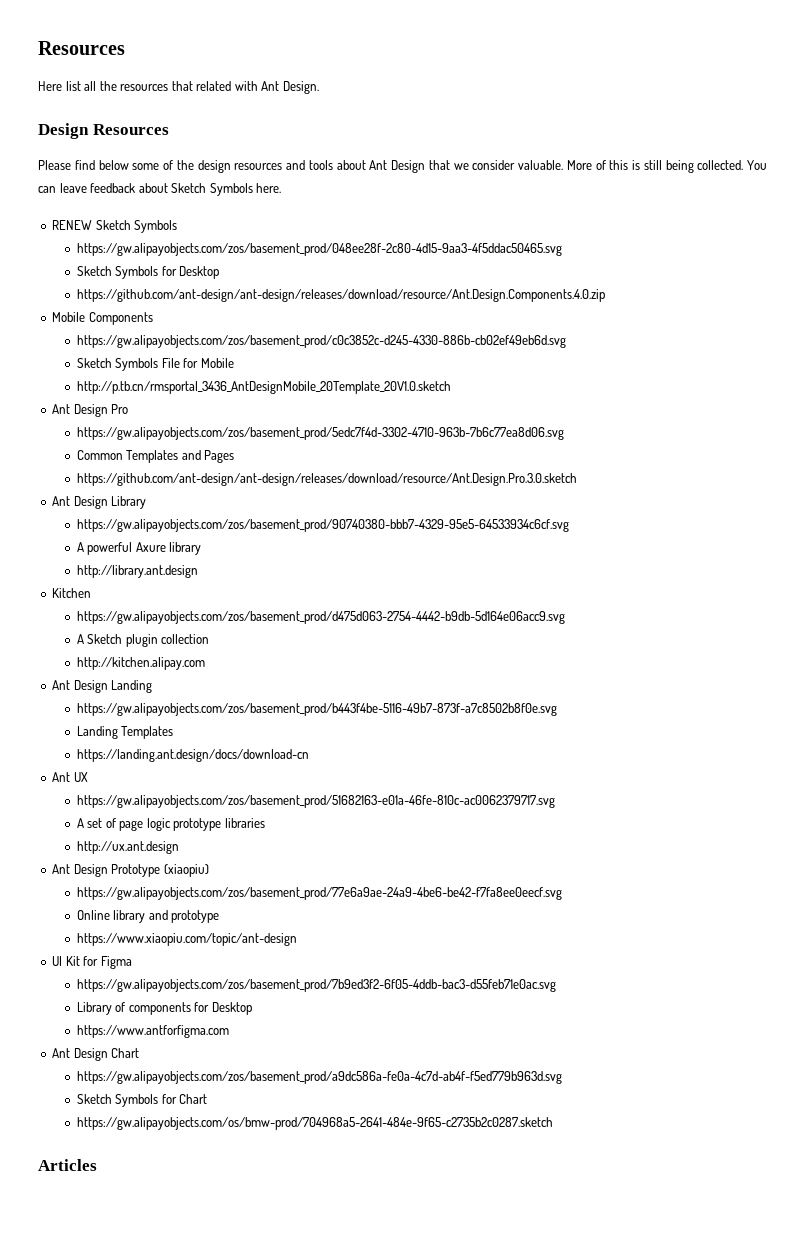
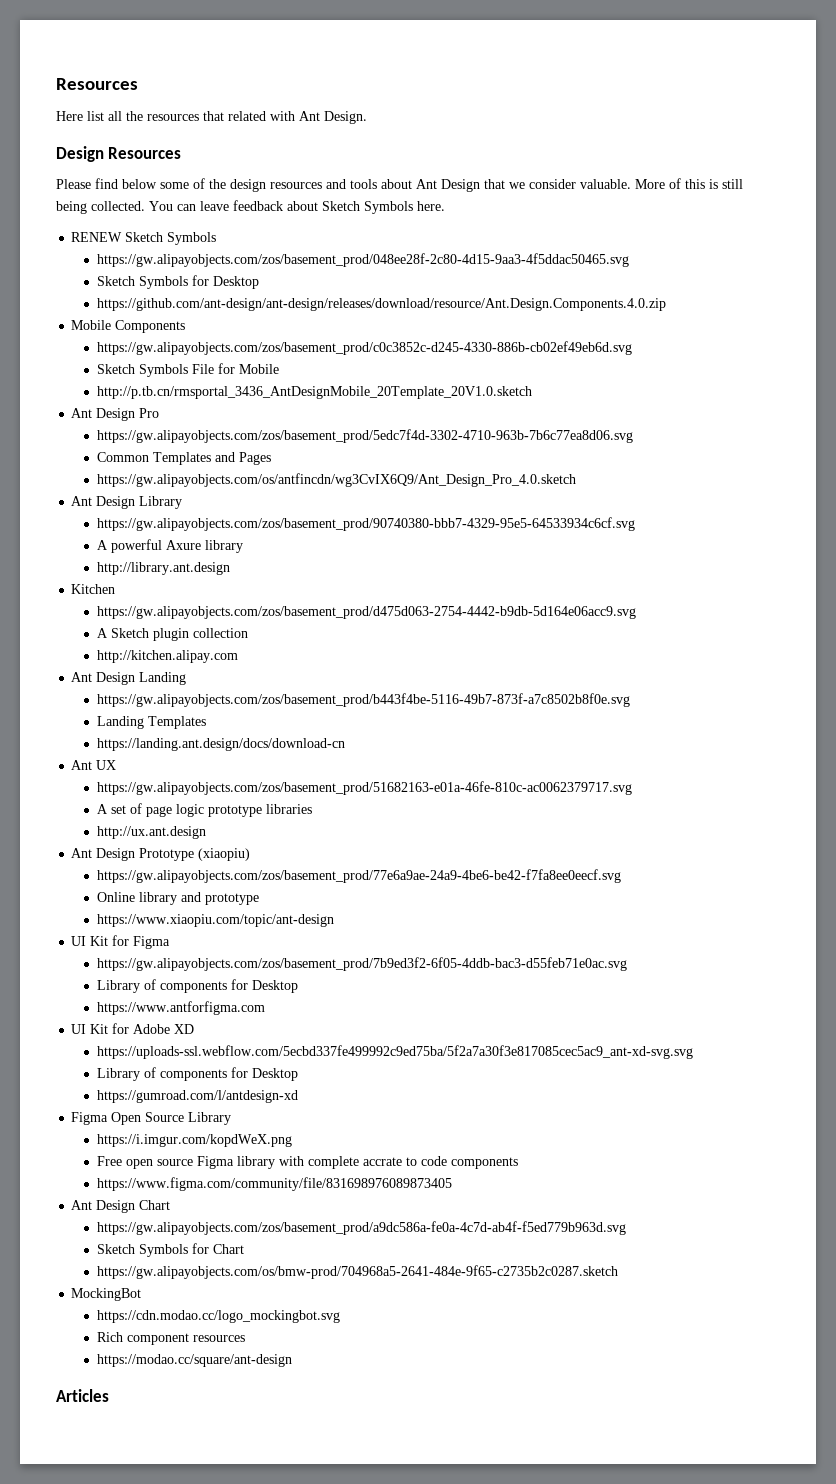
- https://github.com/ant-design/ant-design/releases/download/resource/Ant.Design.Pro.3.0.sketch
+ https://gw.alipayobjects.com/os/antfincdn/wg3CvIX6Q9/Ant_Design_Pro_4.0.sketch
+ UI Kit for Adobe XD
+ https://uploads-ssl.webflow.com/5ecbd337fe499992c9ed75ba/5f2a7a30f3e817085cec5ac9_ant-xd-svg.svg
+ Library of components for Desktop
+ https://gumroad.com/l/antdesign-xd
+ Figma Open Source Library
+ https://i.imgur.com/kopdWeX.png
+ Free open source Figma library with complete accrate to code components
+ https://www.figma.com/community/file/831698976089873405
+ MockingBot
+ https://cdn.modao.cc/logo_mockingbot.svg
+ Rich component resources
+ https://modao.cc/square/ant-design

